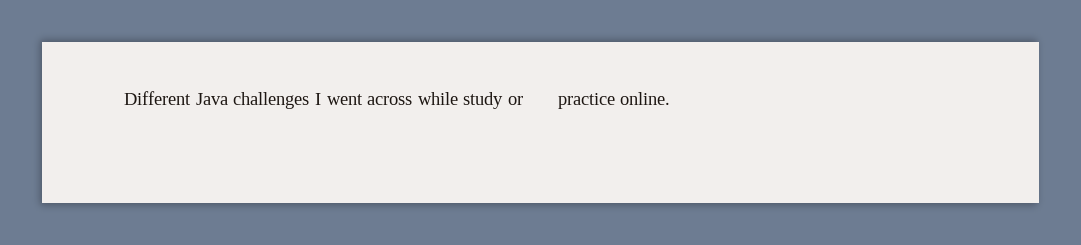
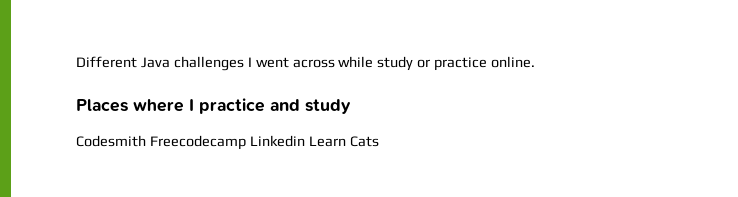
+ Places where I practice and study
+ Codesmith Freecodecamp Linkedin Learn Cats

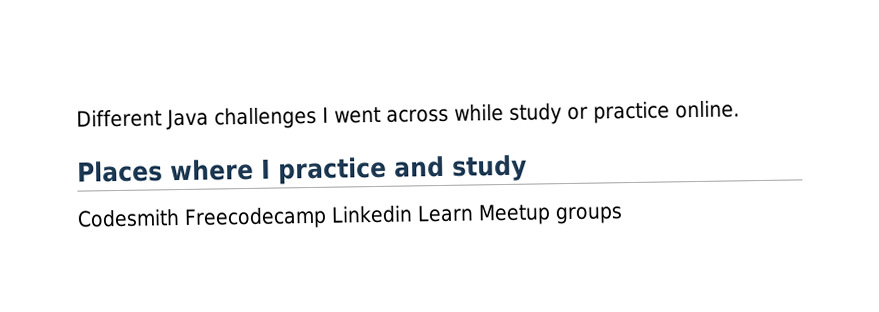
- Codesmith Freecodecamp Linkedin Learn Cats
+ Codesmith Freecodecamp Linkedin Learn Meetup groups

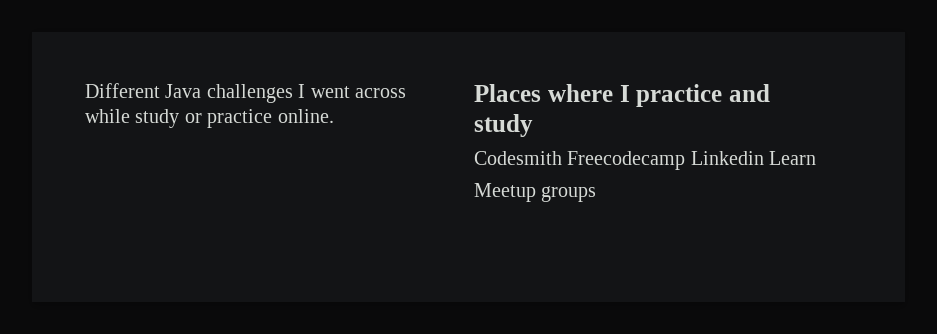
- Codesmith Freecodecamp Linkedin Learn Meetup groups
+ Codesmith Freecodecamp Linkedin Learn
+ Meetup groups

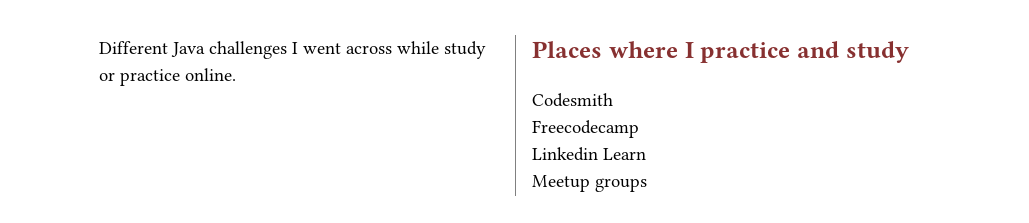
- Codesmith Freecodecamp Linkedin Learn
+ Codesmith
+ Freecodecamp
+ Linkedin Learn

